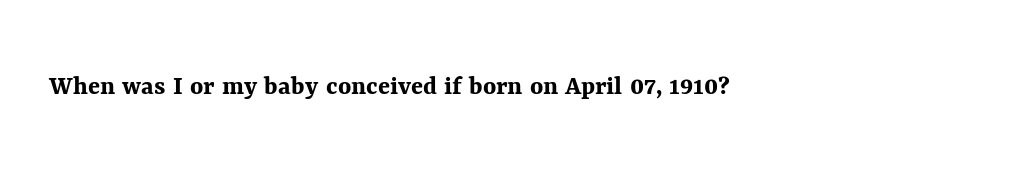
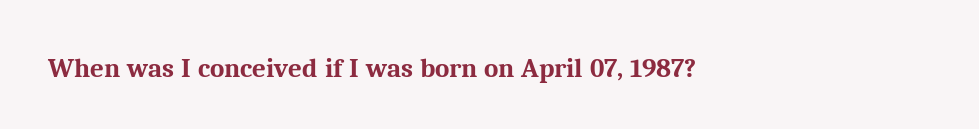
- When was I or my baby conceived if born on April 07, 1910?
+ When was I conceived if I was born on April 07, 1987?

